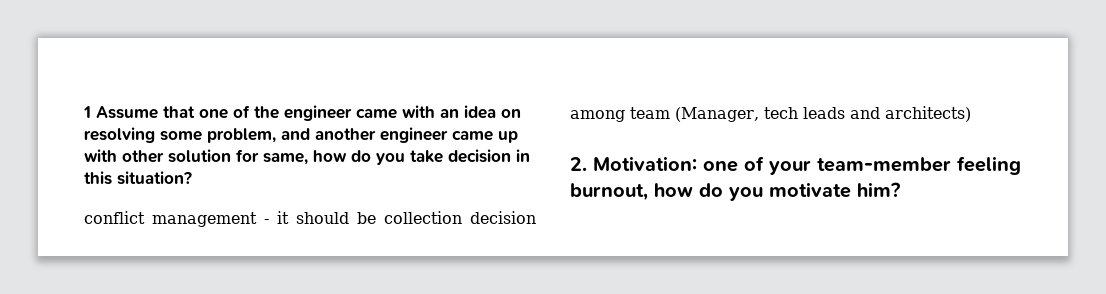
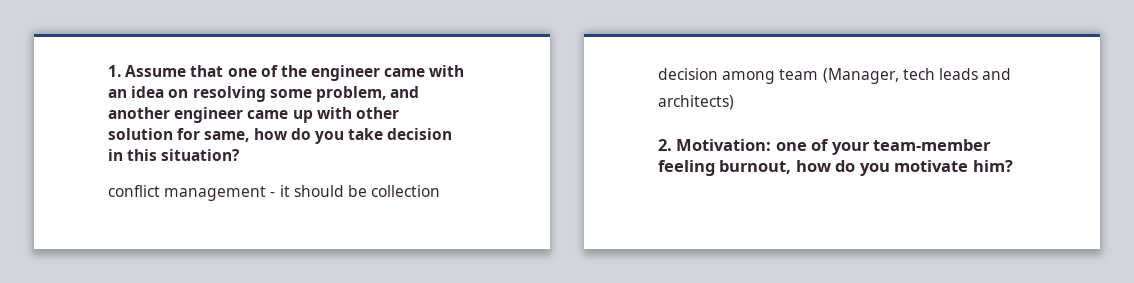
- 1 Assume that one of the engineer came with an idea on resolving some problem, and another engineer came up with other solution for same, how do you take decision in this situation?
+ 1. Assume that one of the engineer came with an idea on resolving some problem, and another engineer came up with other solution for same, how do you take decision in this situation?

